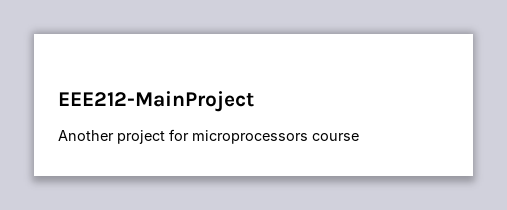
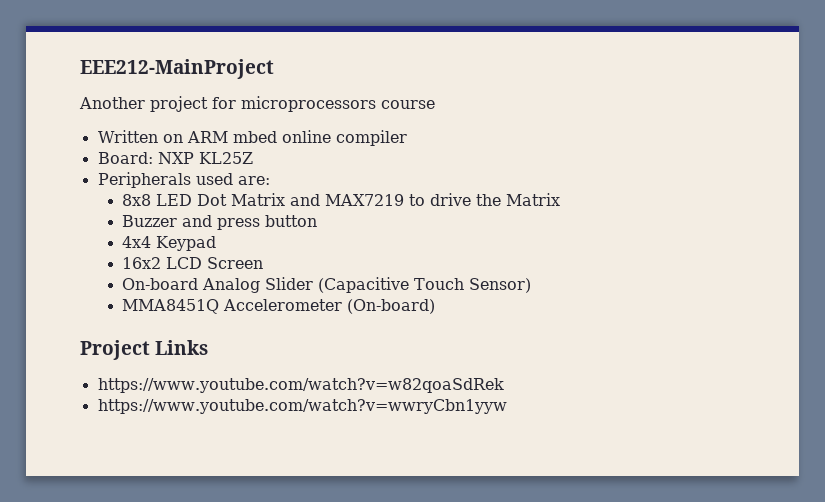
+ Written on ARM mbed online compiler
+ Board: NXP KL25Z
+ Peripherals used are:
+ 8x8 LED Dot Matrix and MAX7219 to drive the Matrix
+ Buzzer and press button
+ 4x4 Keypad
+ 16x2 LCD Screen
+ On-board Analog Slider (Capacitive Touch Sensor)
+ MMA8451Q Accelerometer (On-board)
+ Project Links
+ https://www.youtube.com/watch?v=w82qoaSdRek
+ https://www.youtube.com/watch?v=wwryCbn1yyw

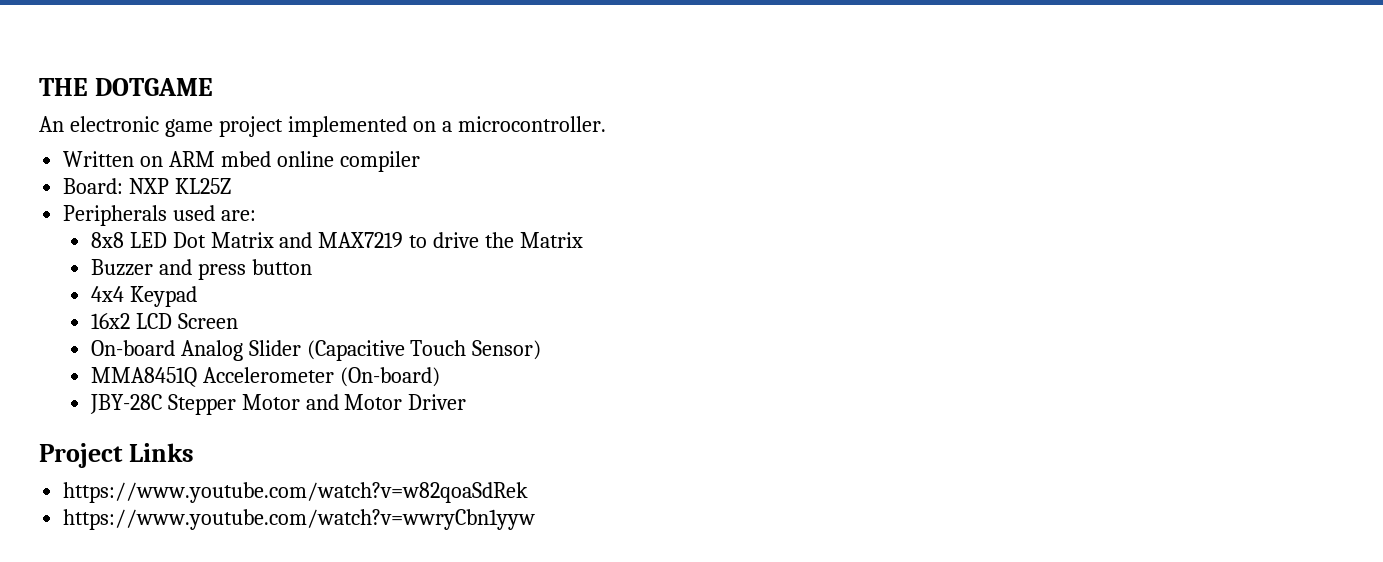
- EEE212-MainProject
- Another project for microprocessors course
+ THE DOTGAME
+ An electronic game project implemented on a microcontroller.
+ JBY-28C Stepper Motor and Motor Driver

